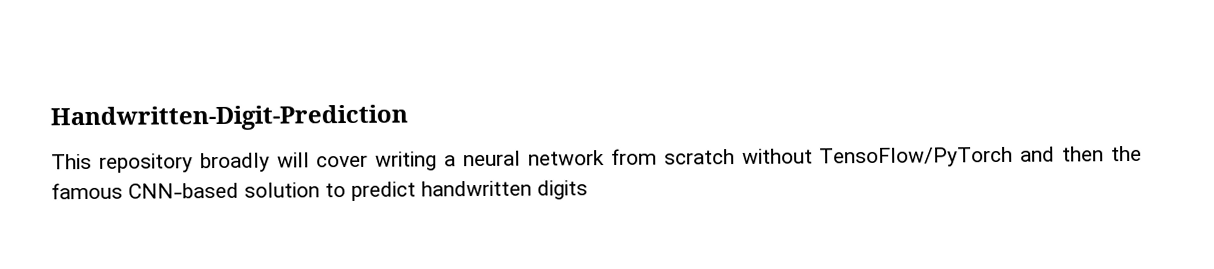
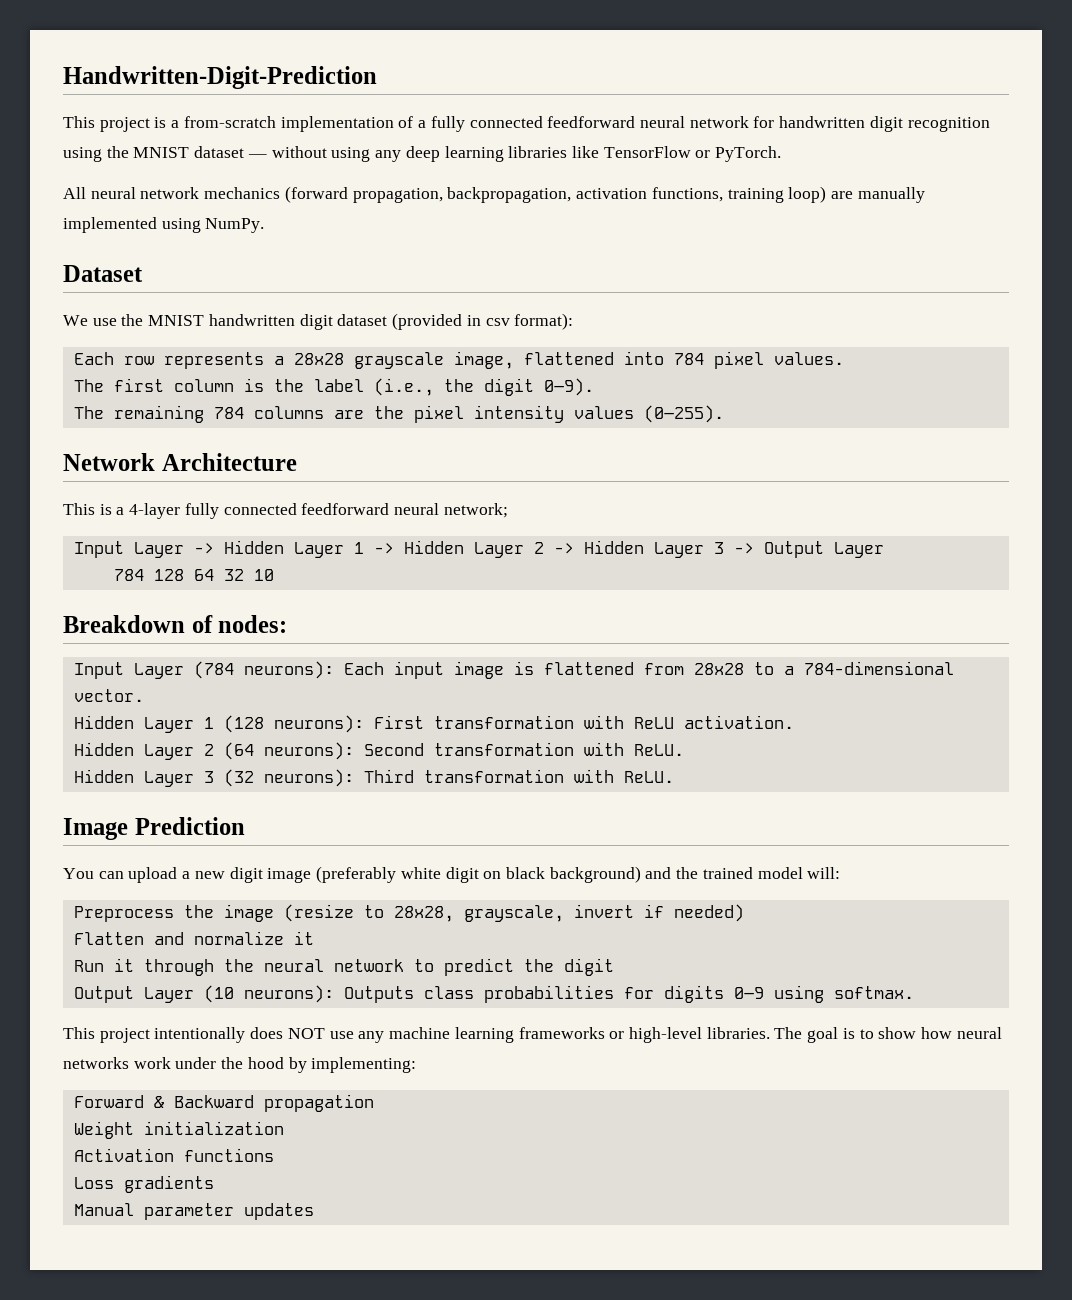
- This repository broadly will cover writing a neural network from scratch without TensoFlow/PyTorch and then the famous CNN-based solution to predict handwritten digits
+ This project is a from-scratch implementation of a fully connected feedforward neural network for handwritten digit recognition using the MNIST dataset — without using any deep learning libraries like TensorFlow or PyTorch.
+ All neural network mechanics (forward propagation, backpropagation, activation functions, training loop) are manually implemented using NumPy.
+ Dataset
+ We use the MNIST handwritten digit dataset (provided in csv format):
+ Each row represents a 28x28 grayscale image, flattened into 784 pixel values.
+ The first column is the label (i.e., the digit 0–9).
+ The remaining 784 columns are the pixel intensity values (0–255).
+ Network Architecture
+ This is a 4-layer fully connected feedforward neural network;
+ Input Layer -> Hidden Layer 1 -> Hidden Layer 2 -> Hidden Layer 3 -> Output Layer
+ 784 128 64 32 10
+ Breakdown of nodes:
+ Input Layer (784 neurons): Each input image is flattened from 28x28 to a 784-dimensional vector.
+ Hidden Layer 1 (128 neurons): First transformation with ReLU activation.
+ Hidden Layer 2 (64 neurons): Second transformation with ReLU.
+ Hidden Layer 3 (32 neurons): Third transformation with ReLU.
+ Image Prediction
+ You can upload a new digit image (preferably white digit on black background) and the trained model will:
+ Preprocess the image (resize to 28x28, grayscale, invert if needed)
+ Flatten and normalize it
+ Run it through the neural network to predict the digit
+ Output Layer (10 neurons): Outputs class probabilities for digits 0–9 using softmax.
+ This project intentionally does NOT use any machine learning frameworks or high-level libraries. The goal is to show how neural networks work under the hood by implementing:
+ Forward & Backward propagation
+ Weight initialization
+ Activation functions
+ Loss gradients
+ Manual parameter updates

